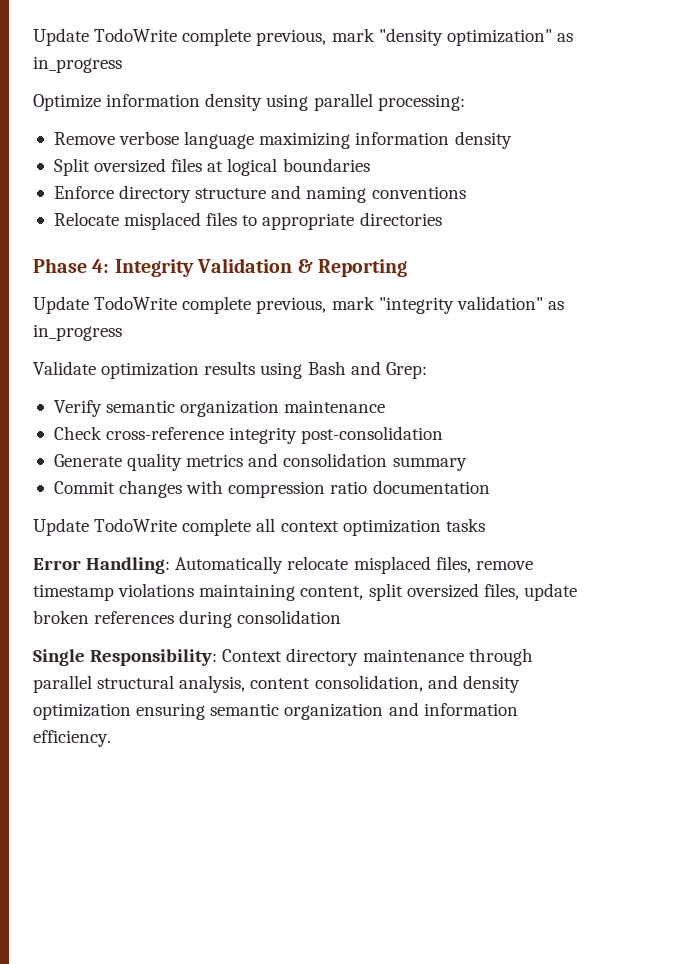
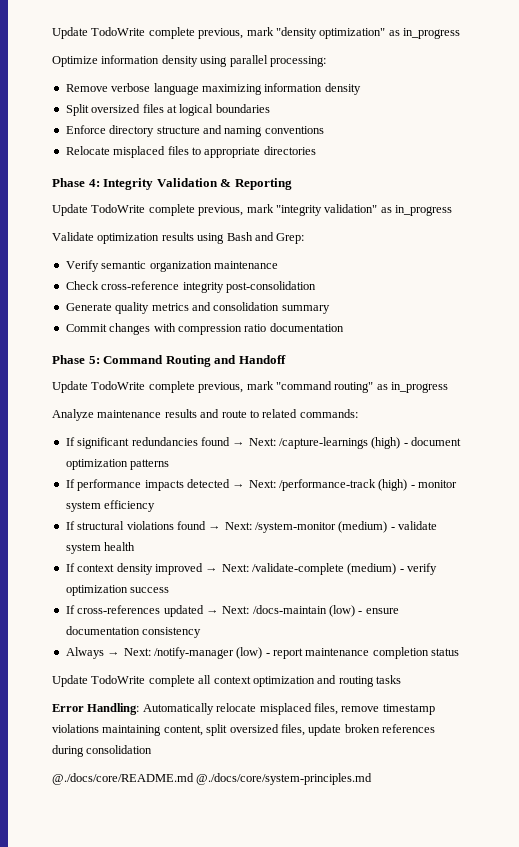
+ Phase 5: Command Routing and Handoff
+ Update TodoWrite complete previous, mark "command routing" as in_progress
+ Analyze maintenance results and route to related commands:
+ If significant redundancies found → Next: /capture-learnings (high) - document optimization patterns
+ If performance impacts detected → Next: /performance-track (high) - monitor system efficiency
+ If structural violations found → Next: /system-monitor (medium) - validate system health
+ If context density improved → Next: /validate-complete (medium) - verify optimization success
+ If cross-references updated → Next: /docs-maintain (low) - ensure documentation consistency
+ Always → Next: /notify-manager (low) - report maintenance completion status
- Update TodoWrite complete all context optimization tasks
+ Update TodoWrite complete all context optimization and routing tasks
- Single Responsibility: Context directory maintenance through parallel structural analysis, content consolidation, and density optimization ensuring semantic organization and information efficiency.
+ @./docs/core/README.md @./docs/core/system-principles.md

